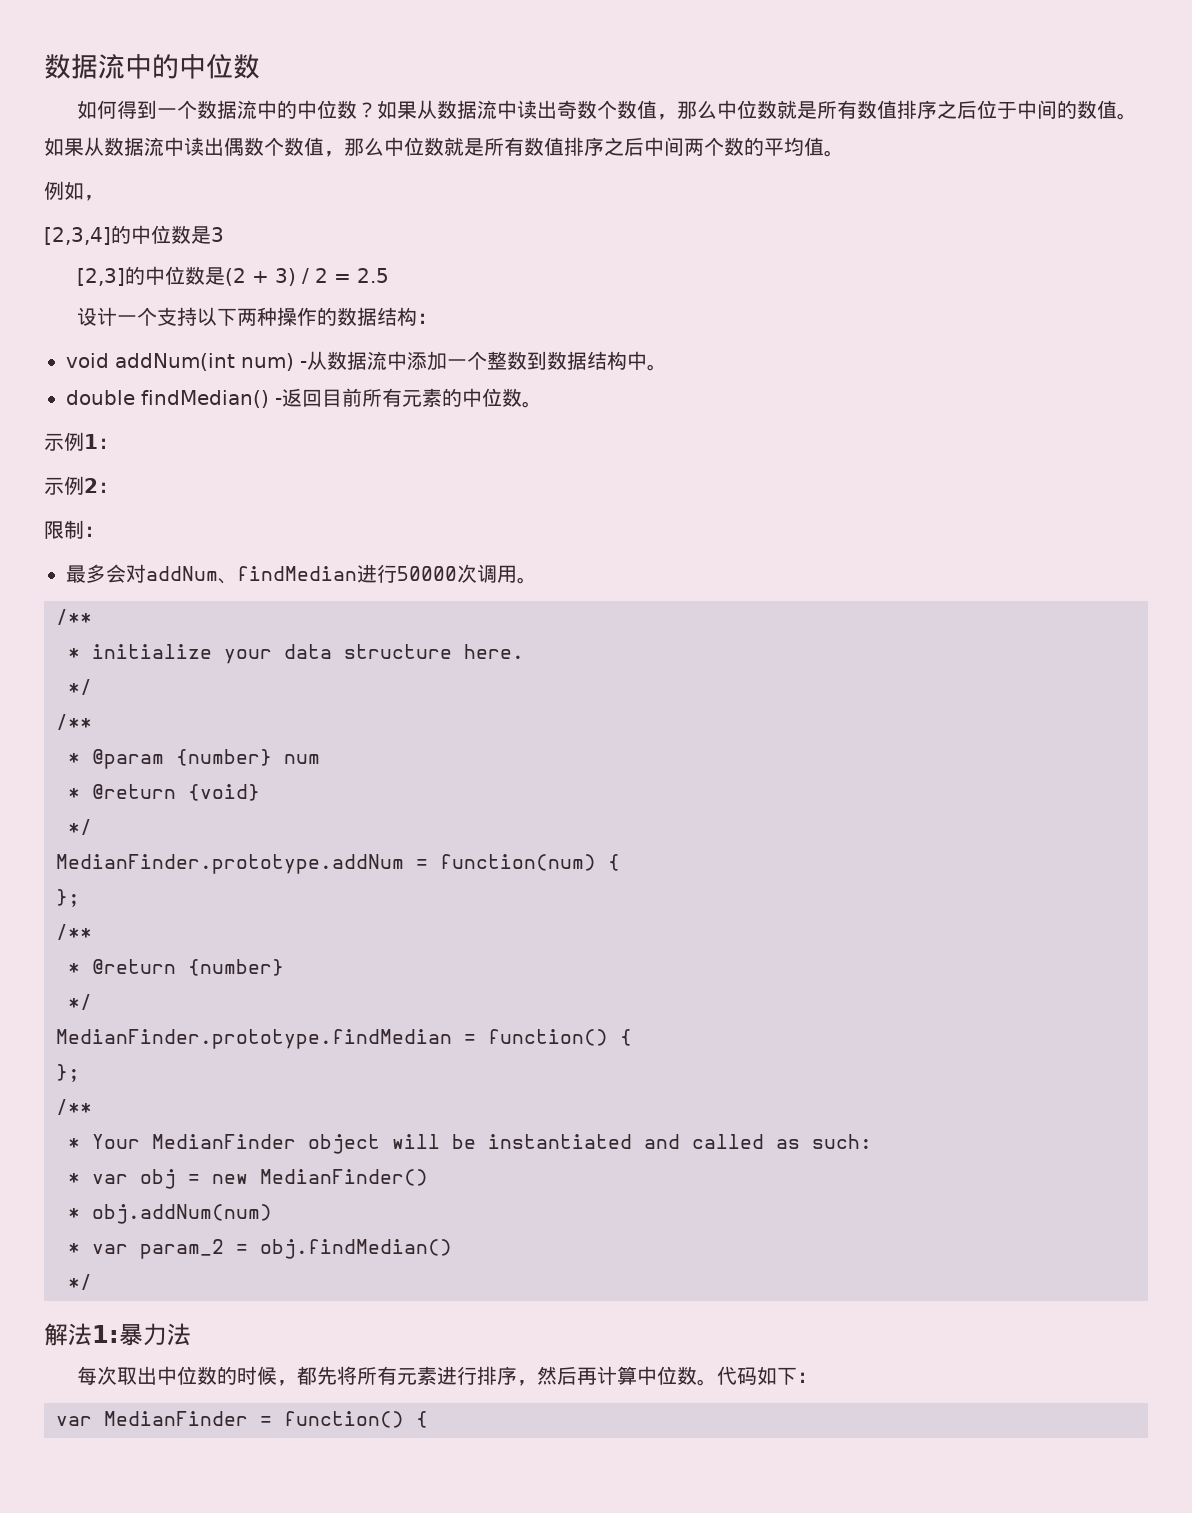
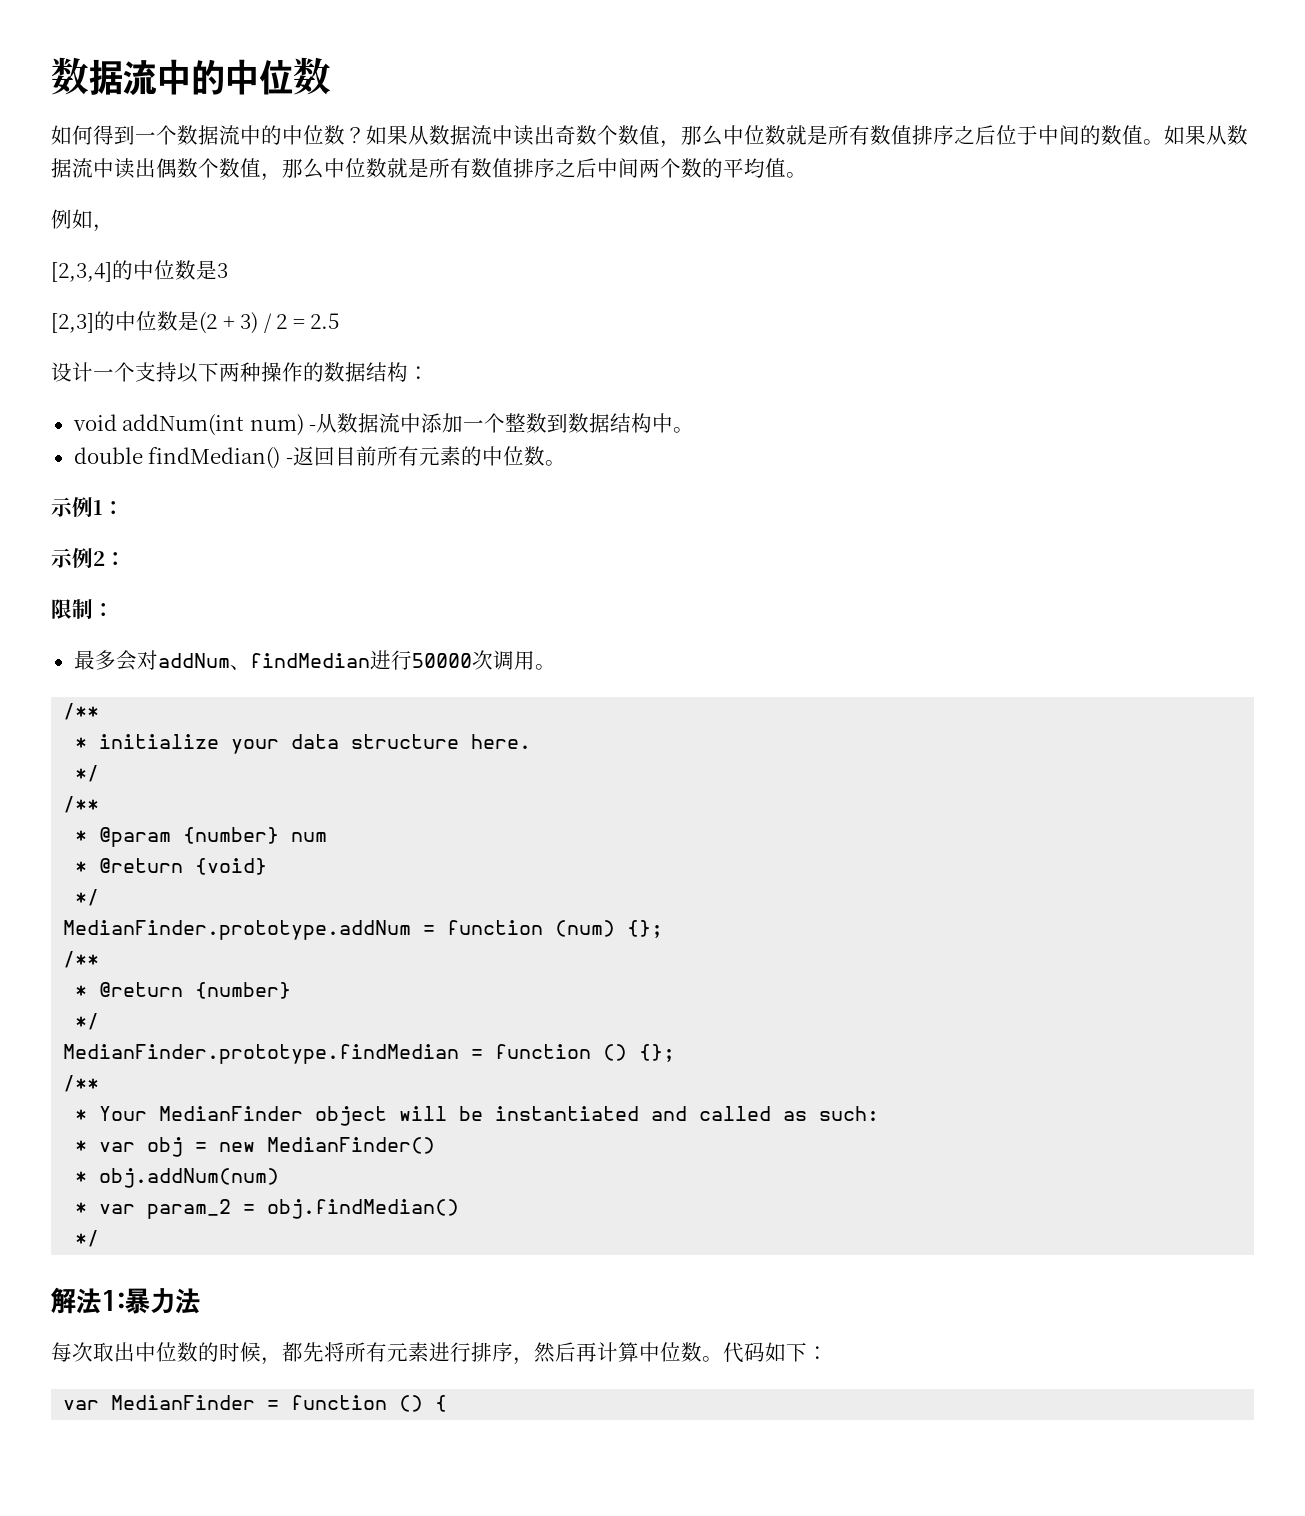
- MedianFinder.prototype.addNum = function(num) {
- };
+ MedianFinder.prototype.addNum = function (num) {};
- MedianFinder.prototype.findMedian = function() {
- };
+ MedianFinder.prototype.findMedian = function () {};
- var MedianFinder = function() {
+ var MedianFinder = function () {

